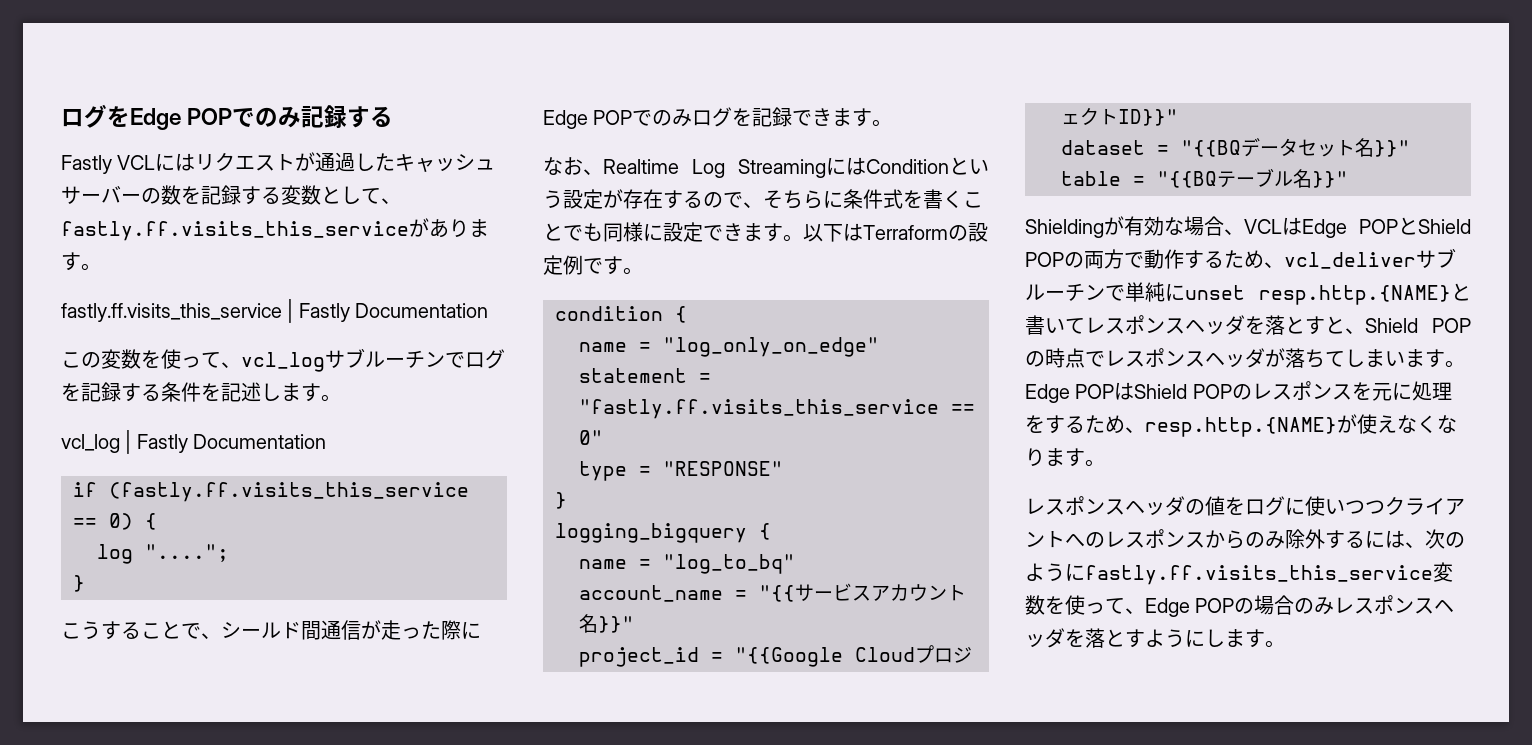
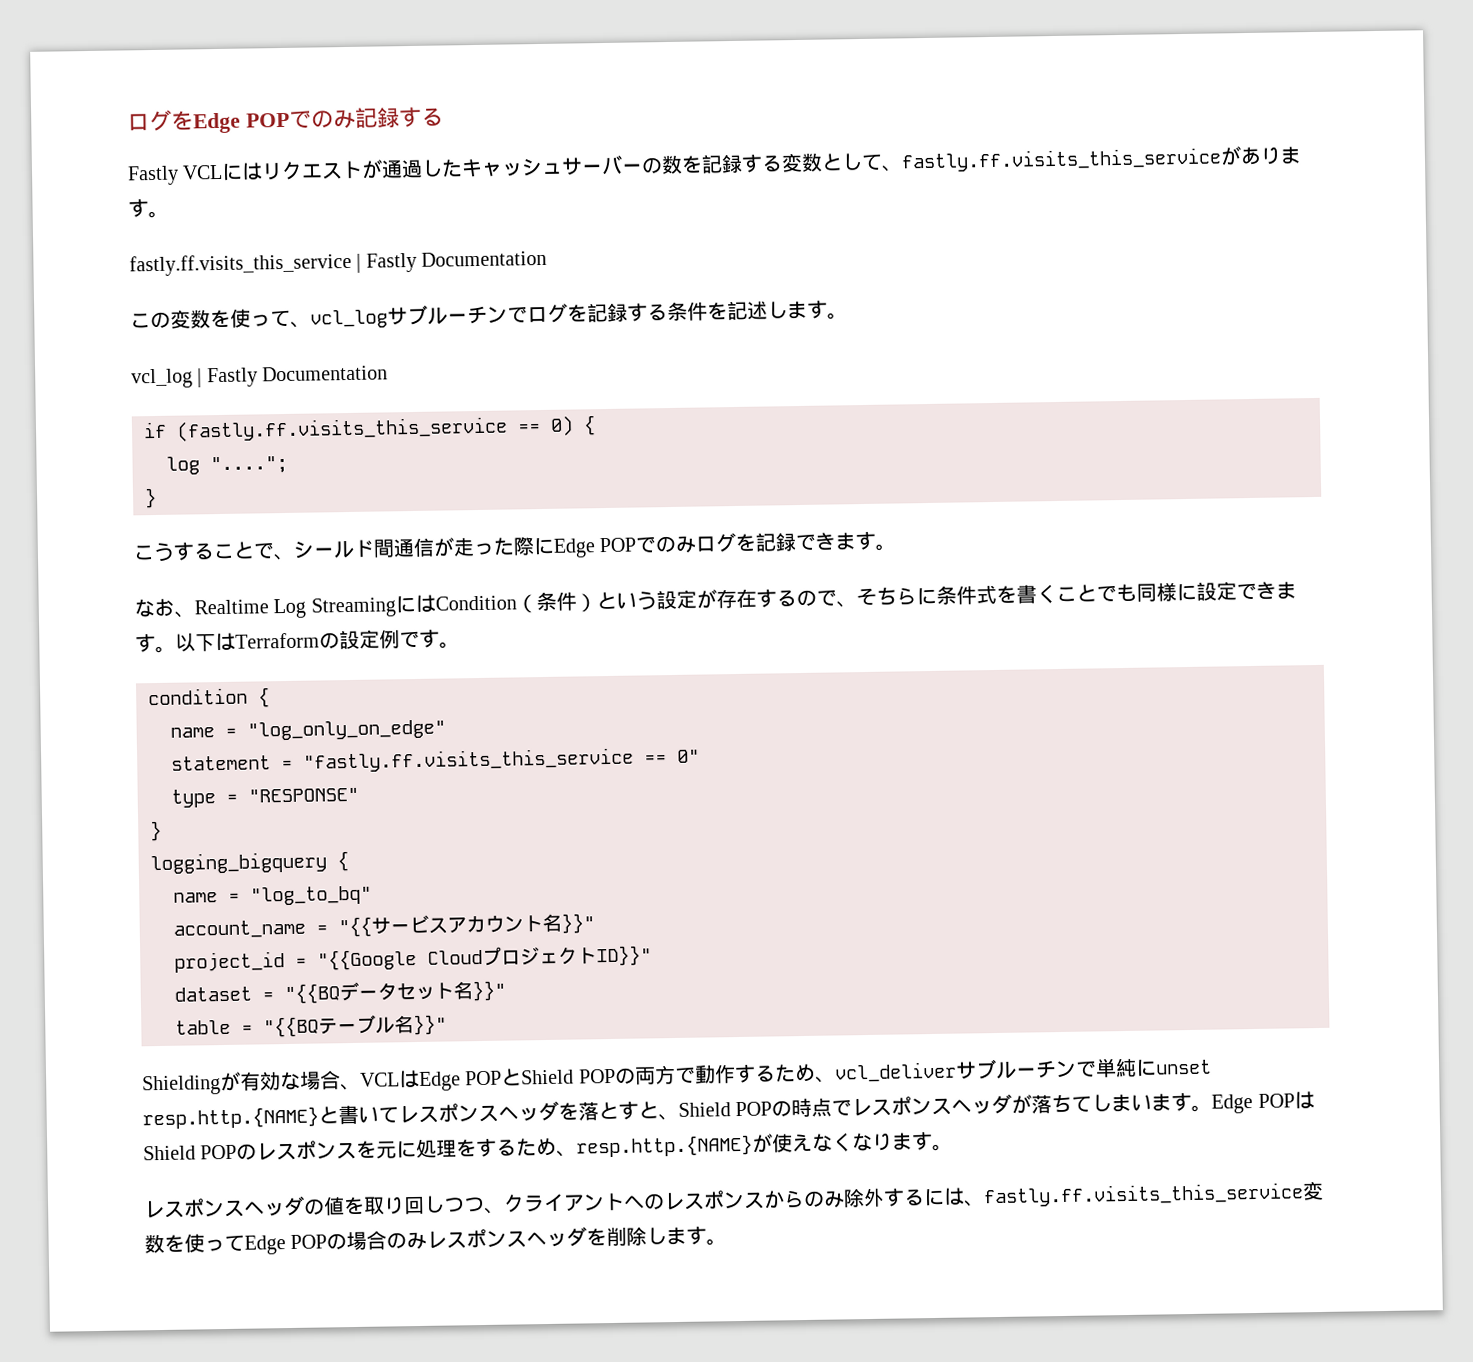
- なお、Realtime Log StreamingにはConditionという設定が存在するので、そちらに条件式を書くことでも同様に設定できます。
+ なお、Realtime Log StreamingにはCondition（条件）という設定が存在するので、そちらに条件式を書くことでも同様に設定できます。
- レスポンスヘッダの値をログに使いつつクライアントへのレスポンスからのみ除外するには、次のようにfastly.ff.visits_this_service変数を使って、Edge POPの場合のみレスポンスヘッダを落とすようにします。
+ レスポンスヘッダの値を取り回しつつ、クライアントへのレスポンスからのみ除外するには、fastly.ff.visits_this_service変数を使ってEdge POPの場合のみレスポンスヘッダを削除します。

